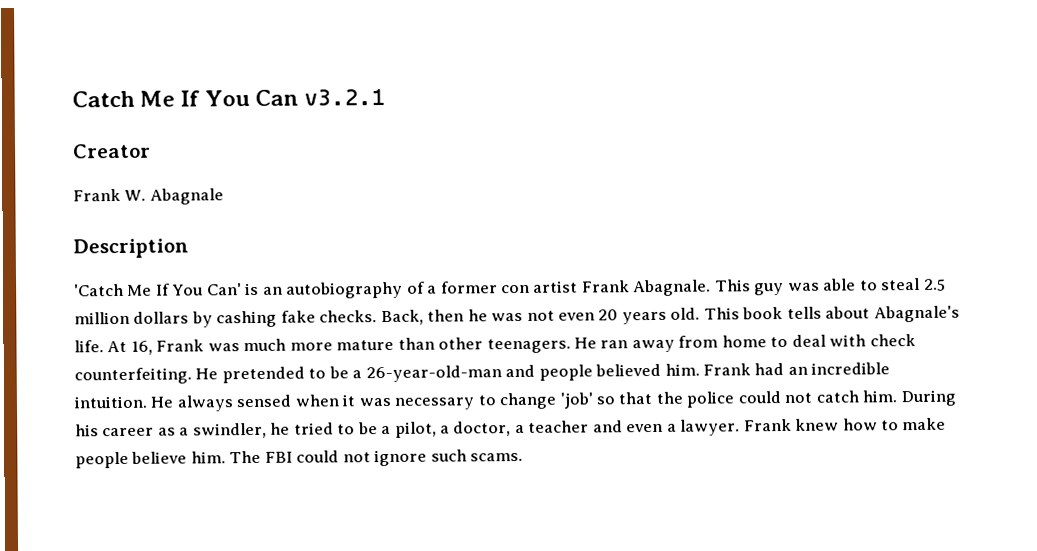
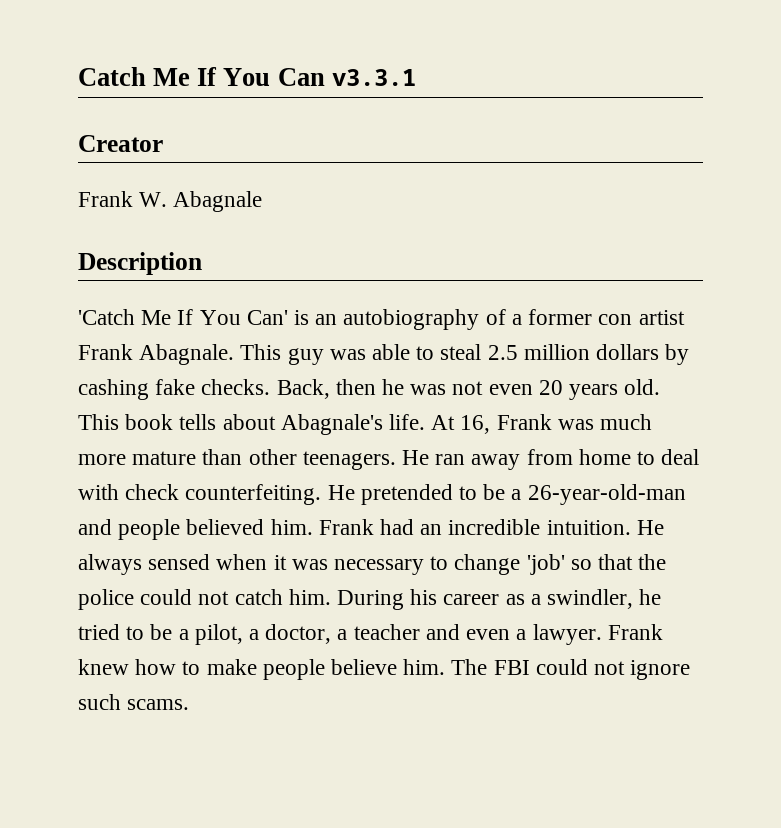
- Catch Me If You Can v3.2.1
+ Catch Me If You Can v3.3.1

